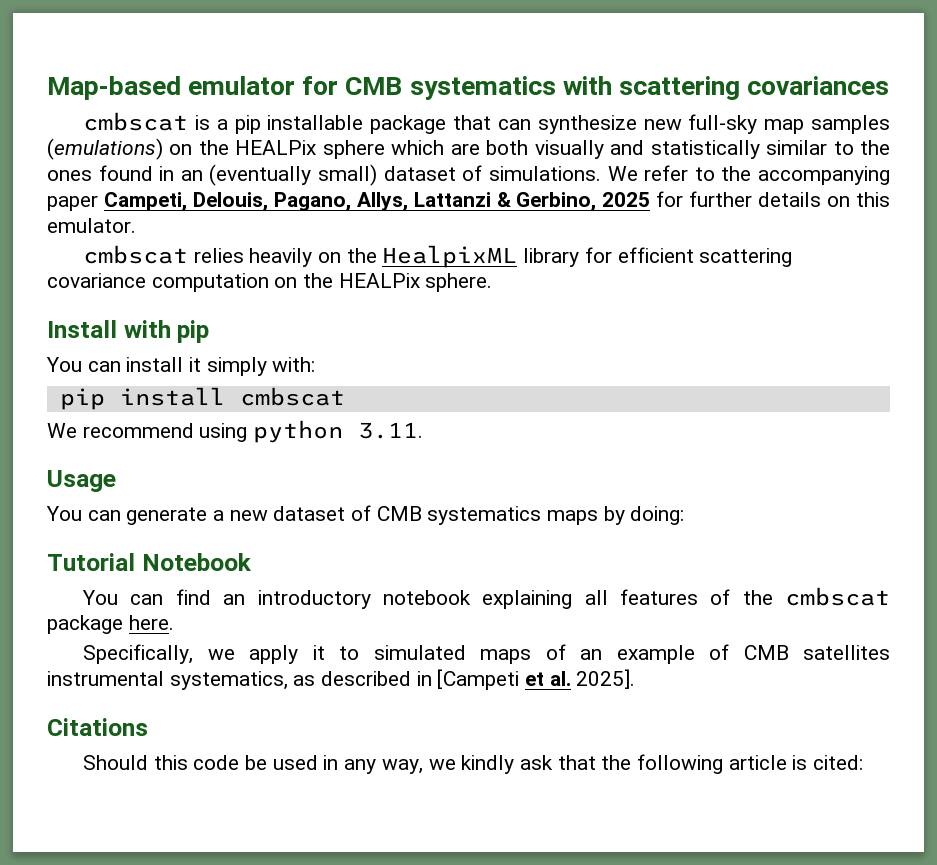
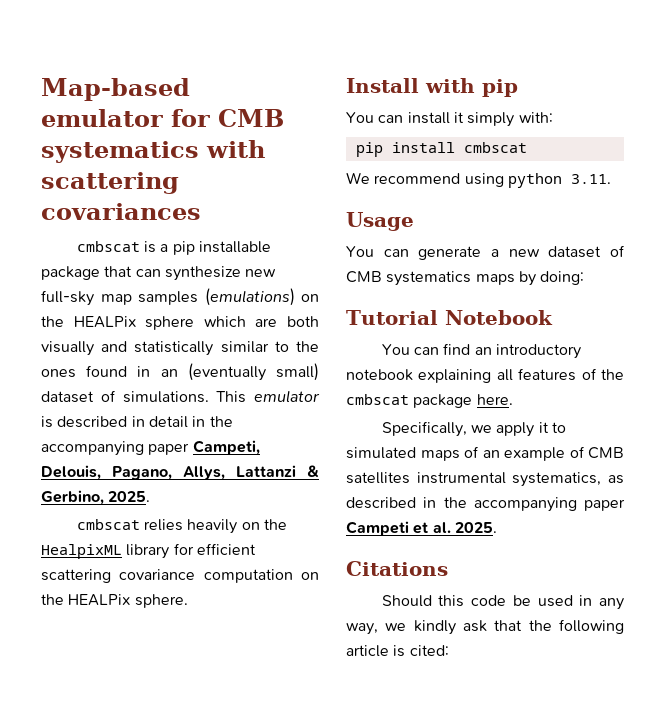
- We refer to the accompanying paper Campeti, Delouis, Pagano, Allys, Lattanzi & Gerbino, 2025 for further details on this emulator.
+ This emulator is described in detail in the accompanying paper Campeti, Delouis, Pagano, Allys, Lattanzi & Gerbino, 2025.
- Specifically, we apply it to simulated maps of an example of CMB satellites instrumental systematics, as described in [Campeti et al. 2025].
+ Specifically, we apply it to simulated maps of an example of CMB satellites instrumental systematics, as described in the accompanying paper Campeti et al. 2025.

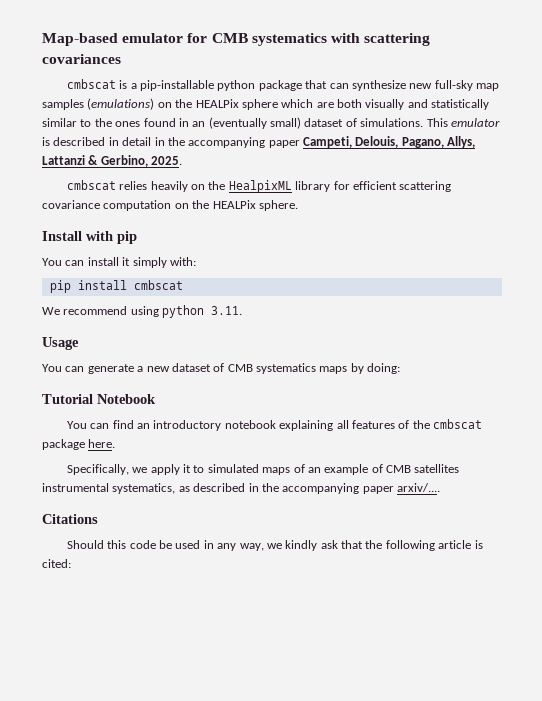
- cmbscat is a pip installable package that can synthesize new full-sky map samples (emulations) on the HEALPix sphere which are both visually and statistically similar to the ones found in an (eventually small) dataset of simulations.
+ cmbscat is a pip-installable python package that can synthesize new full-sky map samples (emulations) on the HEALPix sphere which are both visually and statistically similar to the ones found in an (eventually small) dataset of simulations.
- Specifically, we apply it to simulated maps of an example of CMB satellites instrumental systematics, as described in the accompanying paper Campeti et al. 2025.
+ Specifically, we apply it to simulated maps of an example of CMB satellites instrumental systematics, as described in the accompanying paper arxiv/....

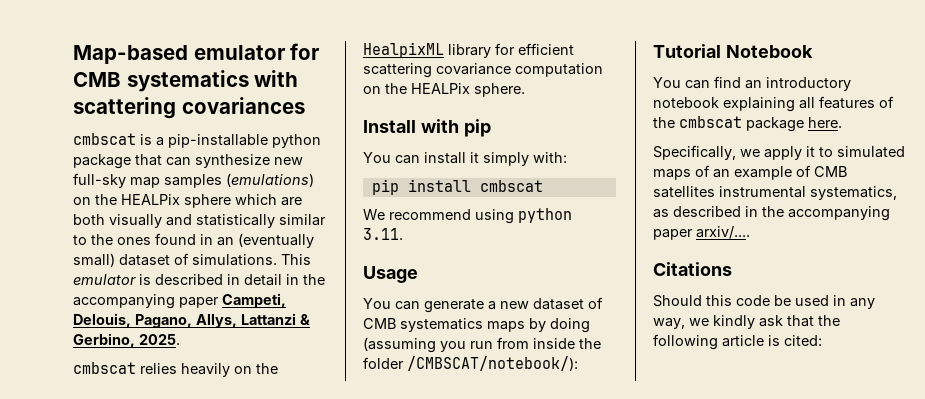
- You can generate a new dataset of CMB systematics maps by doing:
+ You can generate a new dataset of CMB systematics maps by doing (assuming you run from inside the folder /CMBSCAT/notebook/):

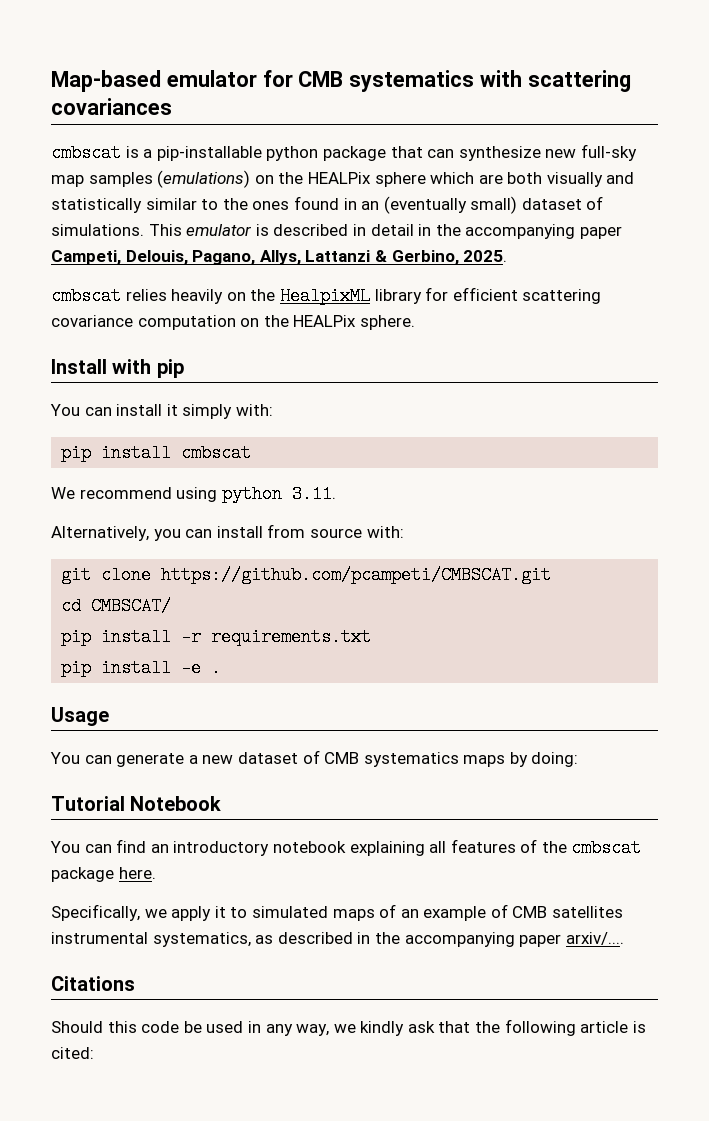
+ Alternatively, you can install from source with:
+ git clone https://github.com/pcampeti/CMBSCAT.git
+ cd CMBSCAT/
+ pip install -r requirements.txt
+ pip install -e .
- You can generate a new dataset of CMB systematics maps by doing (assuming you run from inside the folder /CMBSCAT/notebook/):
+ You can generate a new dataset of CMB systematics maps by doing:

